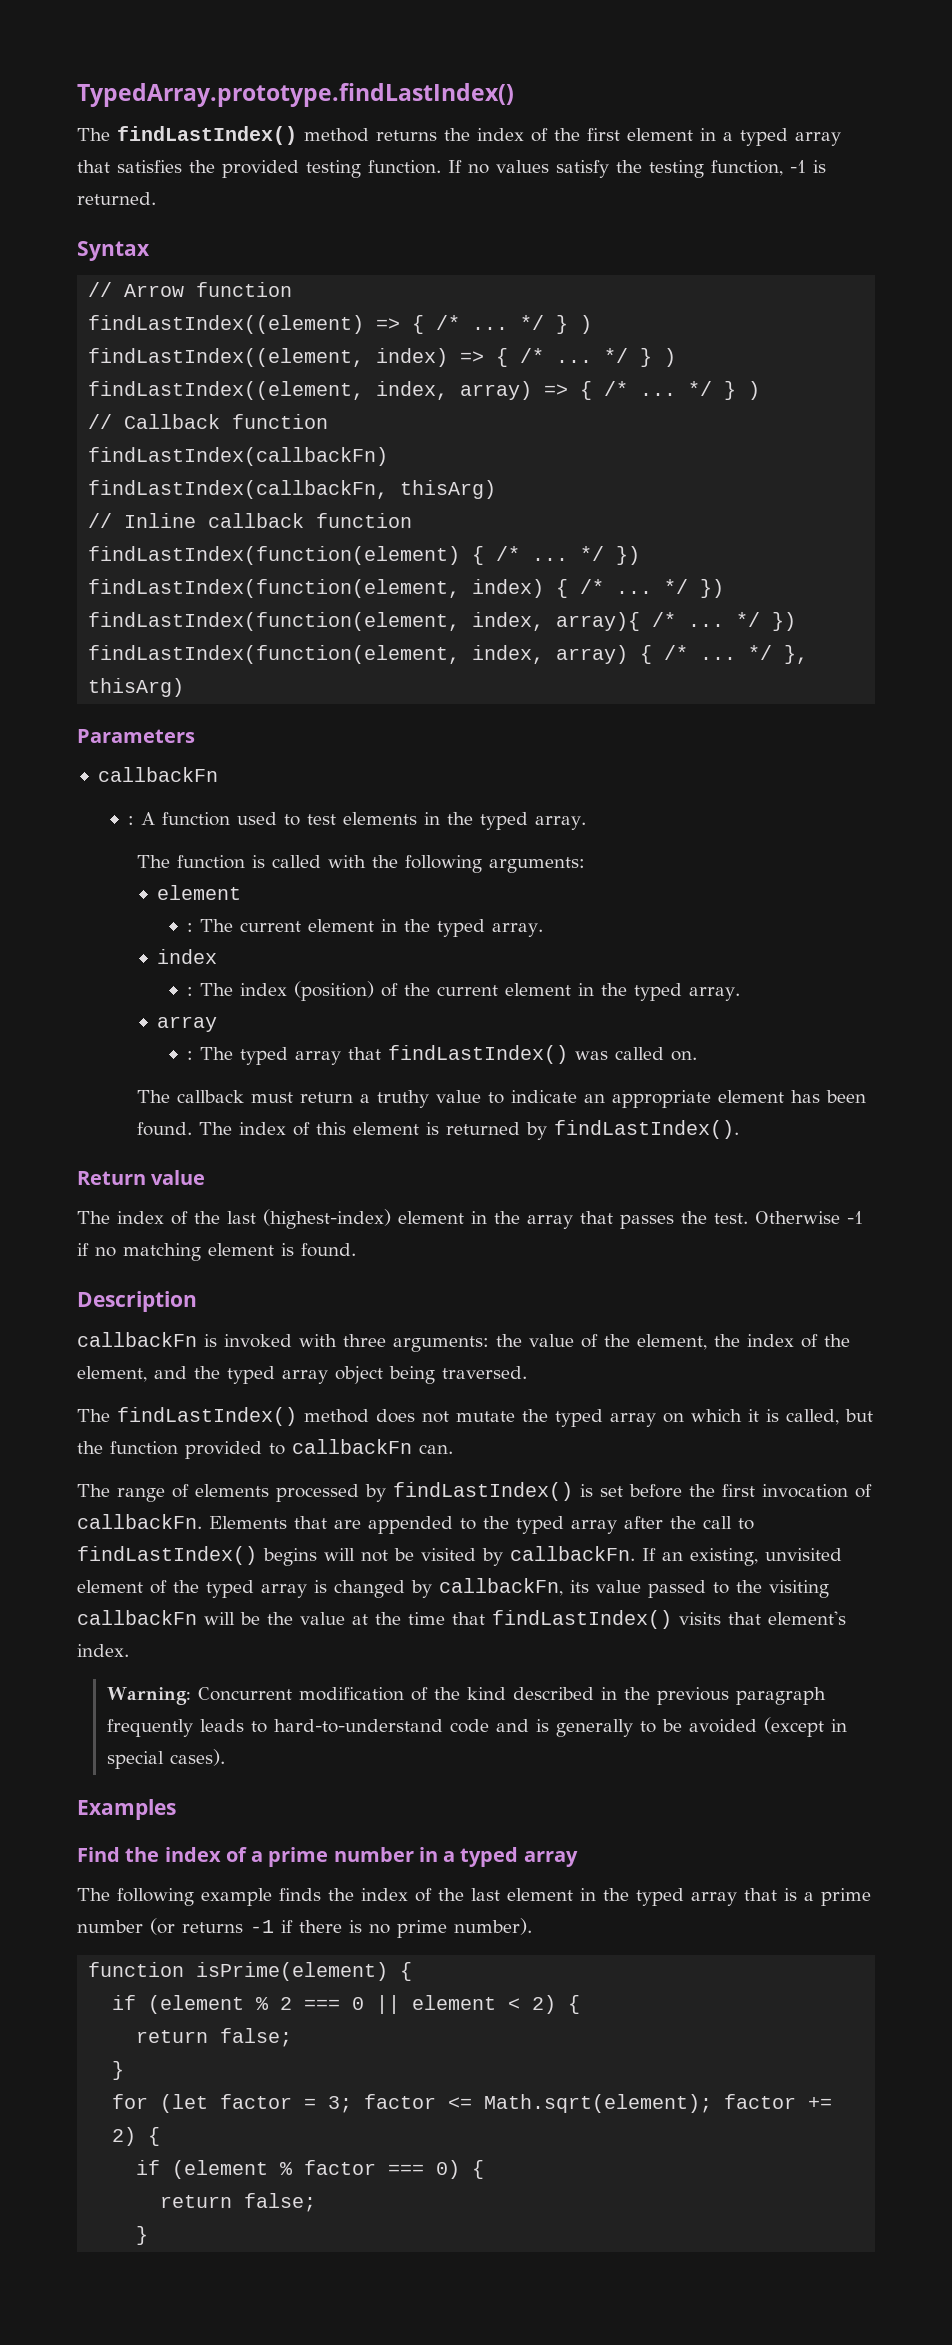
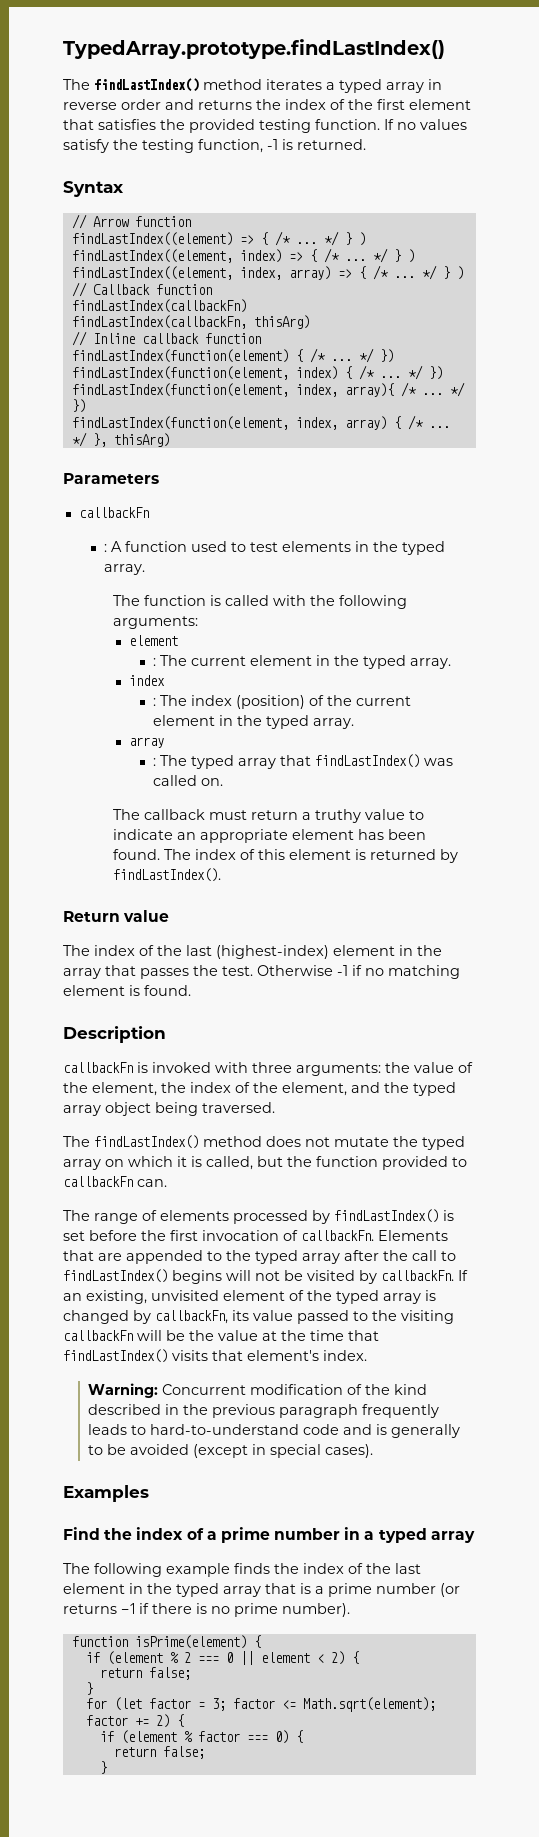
- The findLastIndex() method returns the index of the first element in a typed array that satisfies the provided testing function.
+ The findLastIndex() method iterates a typed array in reverse order and returns the index of the first element that satisfies the provided testing function.

